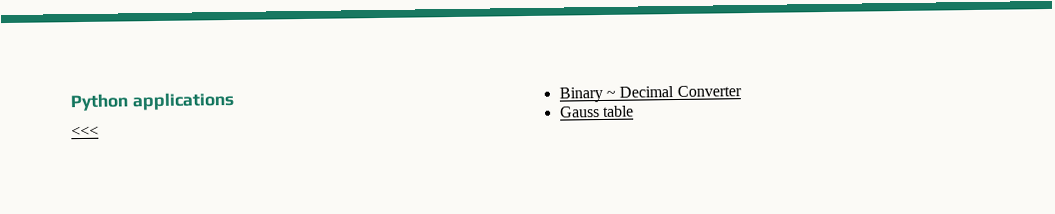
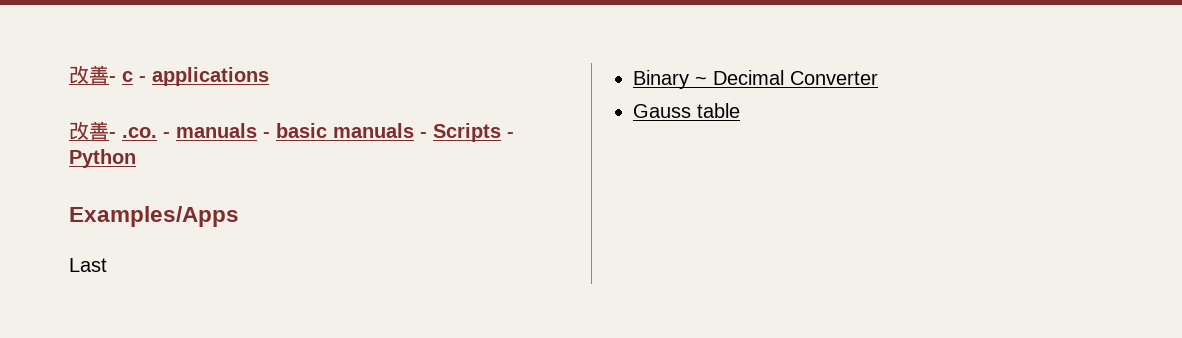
- Python applications
- <<<
+ 改善- c - applications
+ 改善- .co. - manuals - basic manuals - Scripts - Python
+ Examples/Apps
+ Last

